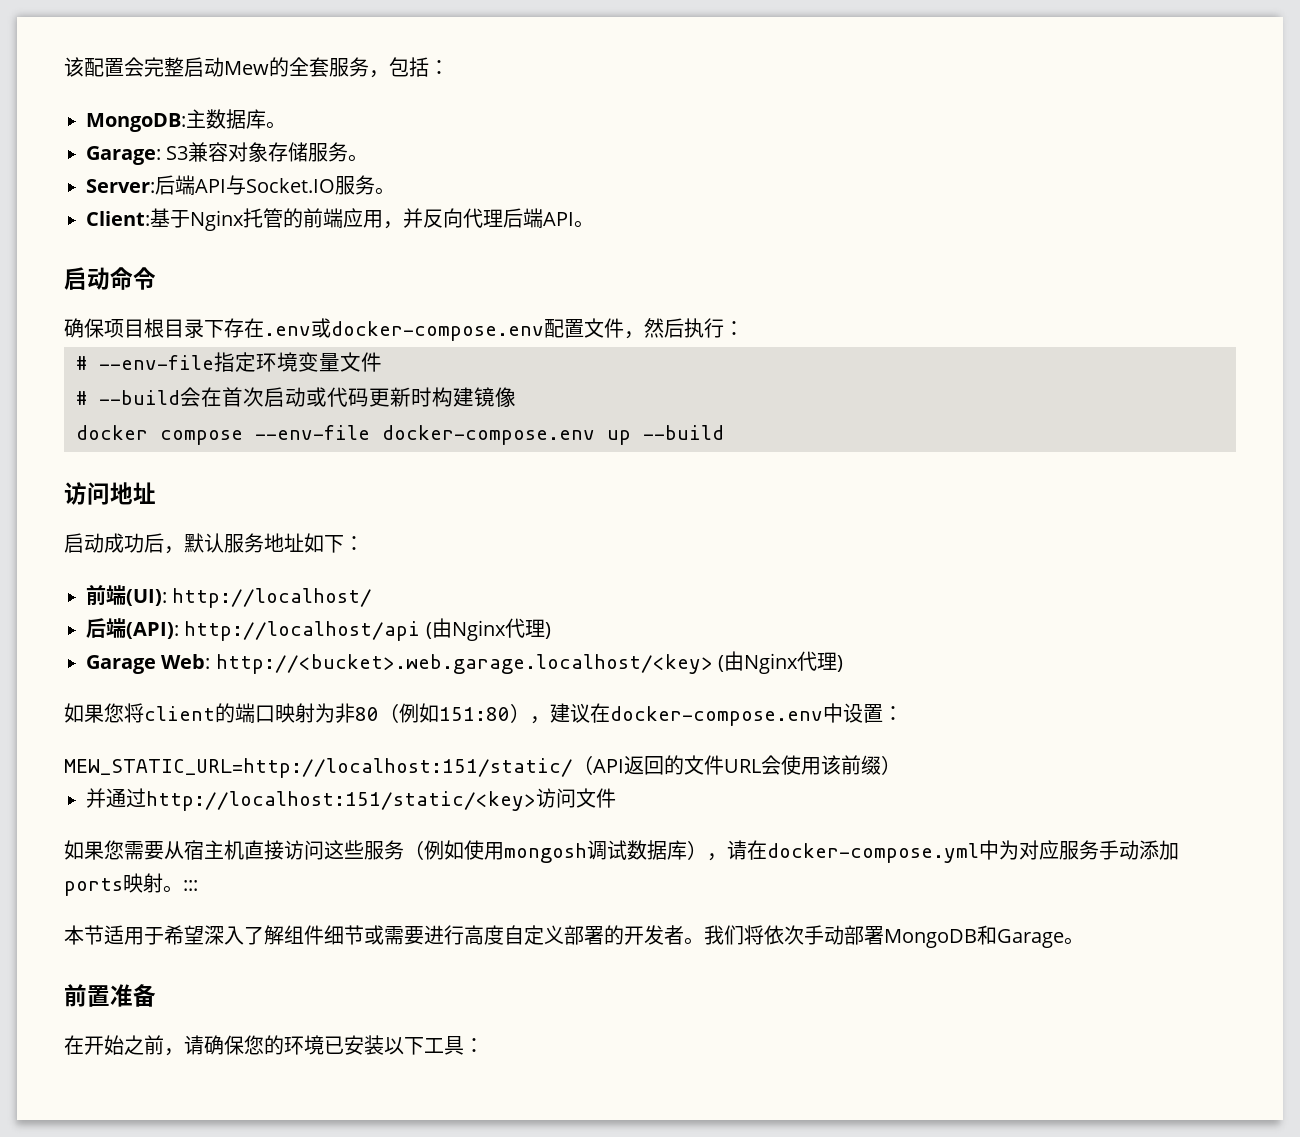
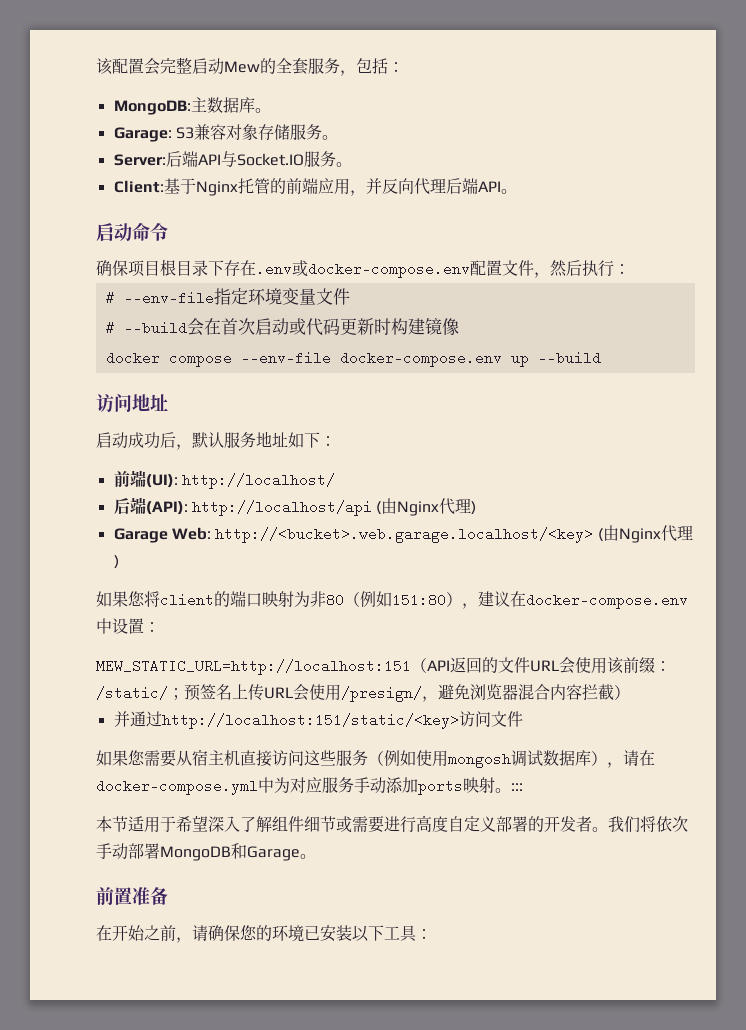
- MEW_STATIC_URL=http://localhost:151/static/（API返回的文件URL会使用该前缀）
+ MEW_STATIC_URL=http://localhost:151（API返回的文件URL会使用该前缀：/static/；预签名上传URL会使用/presign/，避免浏览器混合内容拦截）

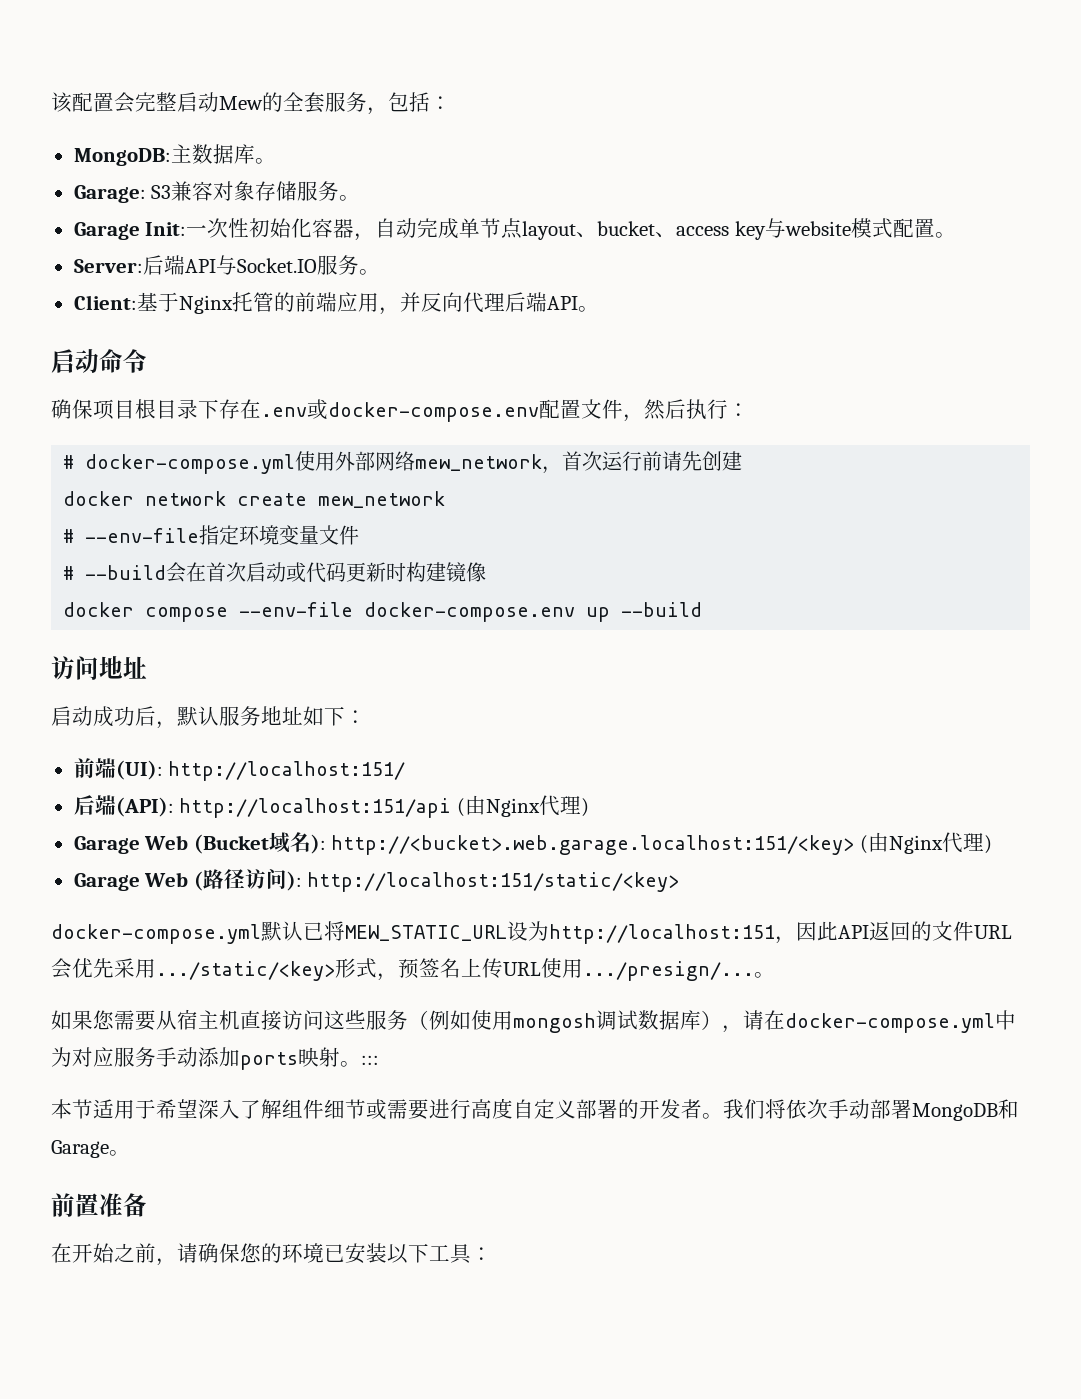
+ Garage Init:一次性初始化容器，自动完成单节点layout、bucket、access key与website模式配置。
+ # docker-compose.yml使用外部网络mew_network，首次运行前请先创建
+ docker network create mew_network
- 前端(UI): http://localhost/
+ 前端(UI): http://localhost:151/
- 后端(API): http://localhost/api (由Nginx代理)
- Garage Web: http://<bucket>.web.garage.localhost/<key> (由Nginx代理)
- 如果您将client的端口映射为非80（例如151:80），建议在docker-compose.env中设置：
- MEW_STATIC_URL=http://localhost:151（API返回的文件URL会使用该前缀：/static/；预签名上传URL会使用/presign/，避免浏览器混合内容拦截）
- 并通过http://localhost:151/static/<key>访问文件
+ 后端(API): http://localhost:151/api (由Nginx代理)
+ Garage Web (Bucket域名): http://<bucket>.web.garage.localhost:151/<key> (由Nginx代理)
+ Garage Web (路径访问): http://localhost:151/static/<key>
+ docker-compose.yml默认已将MEW_STATIC_URL设为http://localhost:151，因此API返回的文件URL会优先采用.../static/<key>形式，预签名上传URL使用.../presign/...。

